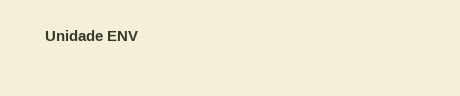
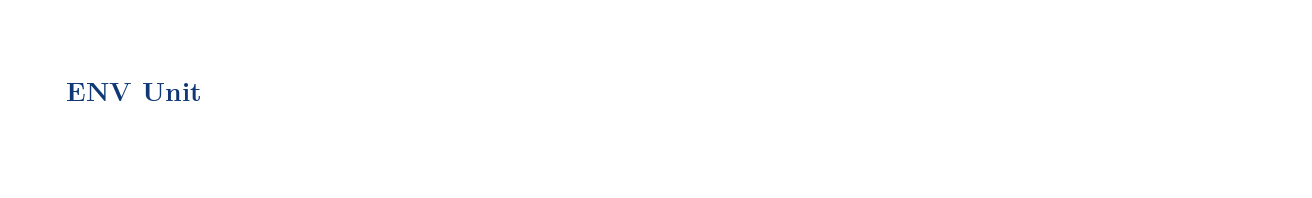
- Unidade ENV
+ ENV Unit

